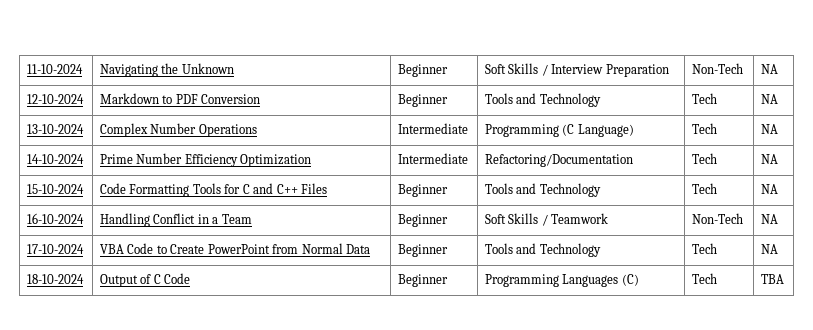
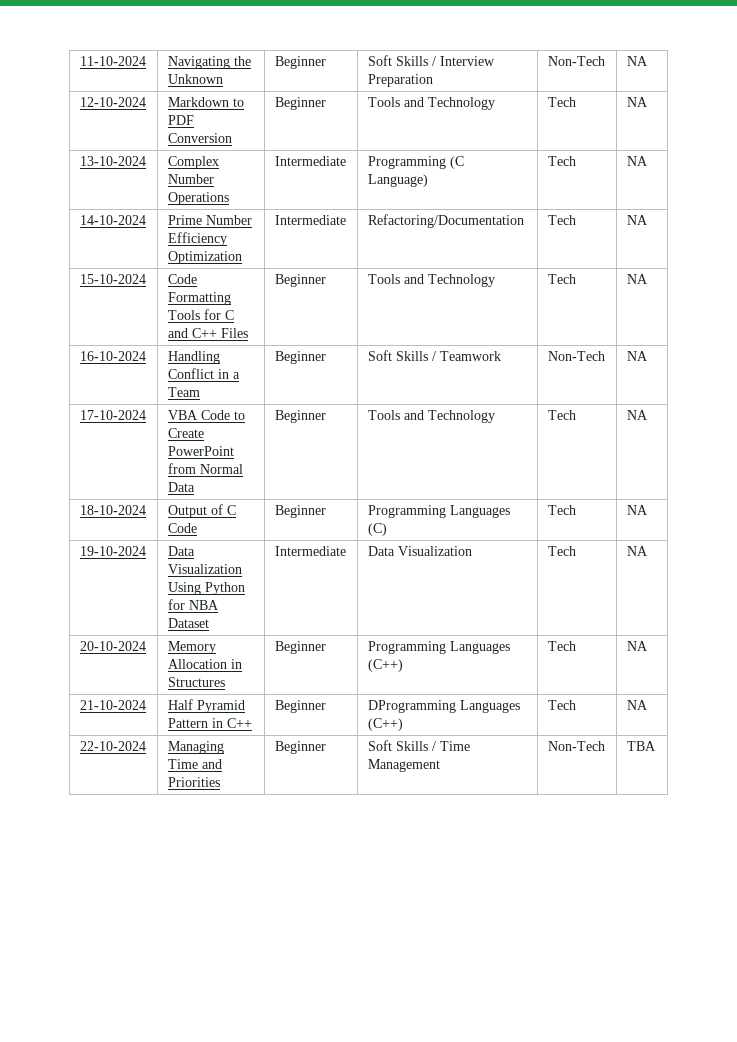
- 18-10-2024 | Output of C Code | Beginner | Programming Languages (C) | Tech | TBA
+ 18-10-2024 | Output of C Code | Beginner | Programming Languages (C) | Tech | NA
+ 19-10-2024 | Data Visualization Using Python for NBA Dataset | Intermediate | Data Visualization | Tech | NA
+ 20-10-2024 | Memory Allocation in Structures | Beginner | Programming Languages (C++) | Tech | NA
+ 21-10-2024 | Half Pyramid Pattern in C++ | Beginner | DProgramming Languages (C++) | Tech | NA
+ 22-10-2024 | Managing Time and Priorities | Beginner | Soft Skills / Time Management | Non-Tech | TBA

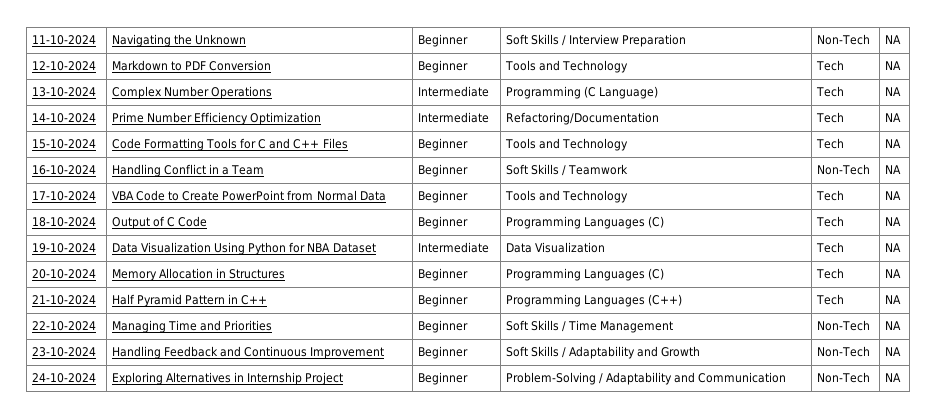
- 20-10-2024 | Memory Allocation in Structures | Beginner | Programming Languages (C++) | Tech | NA
+ 20-10-2024 | Memory Allocation in Structures | Beginner | Programming Languages (C) | Tech | NA
- 21-10-2024 | Half Pyramid Pattern in C++ | Beginner | DProgramming Languages (C++) | Tech | NA
+ 21-10-2024 | Half Pyramid Pattern in C++ | Beginner | Programming Languages (C++) | Tech | NA
- 22-10-2024 | Managing Time and Priorities | Beginner | Soft Skills / Time Management | Non-Tech | TBA
+ 22-10-2024 | Managing Time and Priorities | Beginner | Soft Skills / Time Management | Non-Tech | NA
+ 23-10-2024 | Handling Feedback and Continuous Improvement | Beginner | Soft Skills / Adaptability and Growth | Non-Tech | NA
+ 24-10-2024 | Exploring Alternatives in Internship Project | Beginner | Problem-Solving / Adaptability and Communication | Non-Tech | NA

